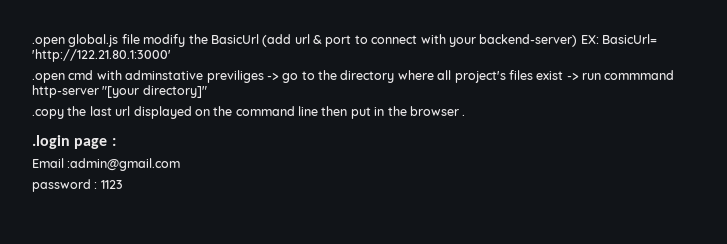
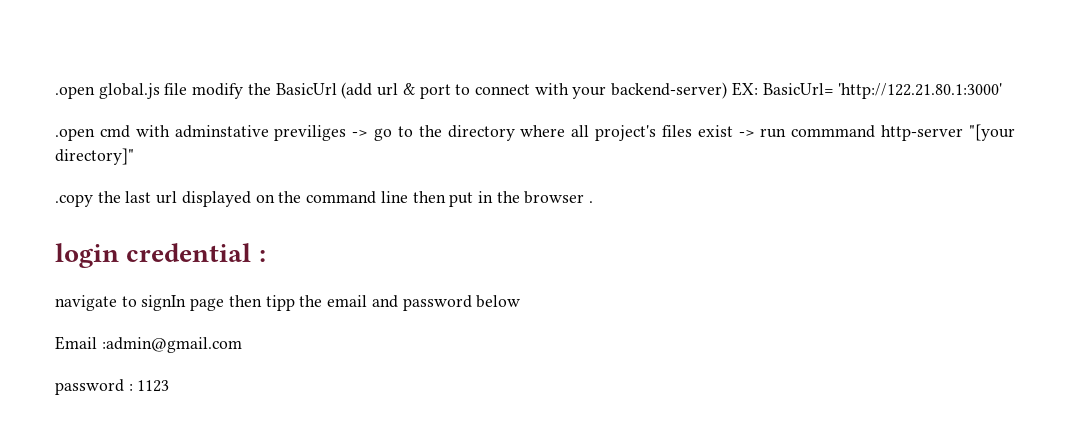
- .login page :
+ login credential :
+ navigate to signIn page then tipp the email and password below

